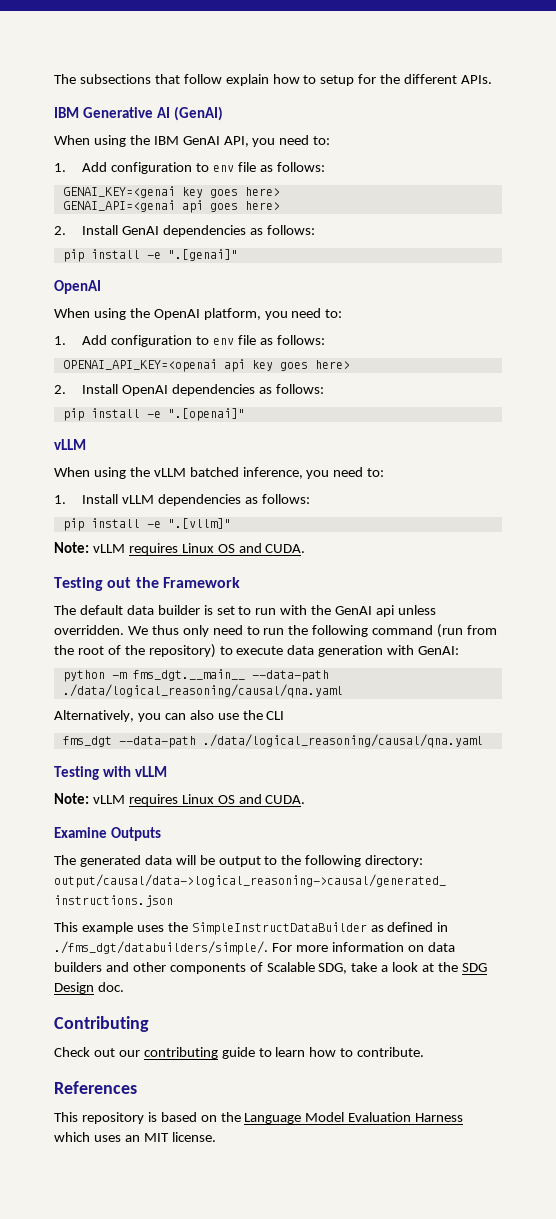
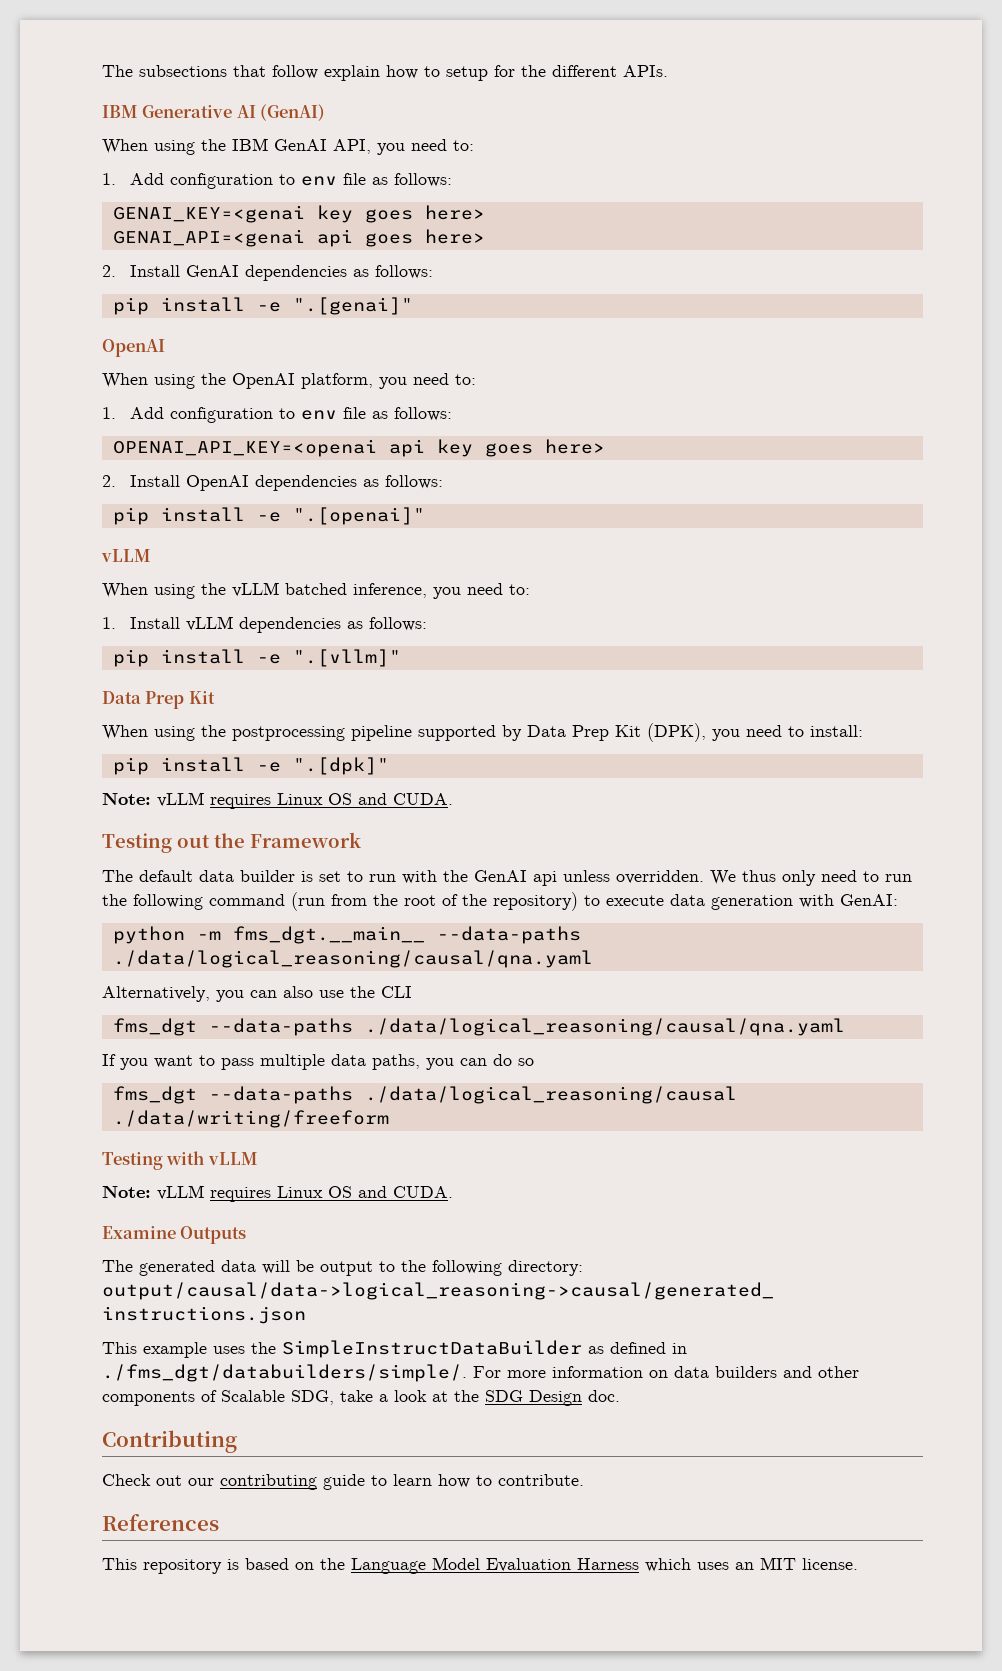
  pip install -e ".[vllm]"
+ Data Prep Kit
+ When using the postprocessing pipeline supported by Data Prep Kit (DPK), you need to install:
+ pip install -e ".[dpk]"
- python -m fms_dgt.__main__ --data-path ./data/logical_reasoning/causal/qna.yaml
+ python -m fms_dgt.__main__ --data-paths ./data/logical_reasoning/causal/qna.yaml
- fms_dgt --data-path ./data/logical_reasoning/causal/qna.yaml
+ fms_dgt --data-paths ./data/logical_reasoning/causal/qna.yaml
+ If you want to pass multiple data paths, you can do so
+ fms_dgt --data-paths ./data/logical_reasoning/causal ./data/writing/freeform

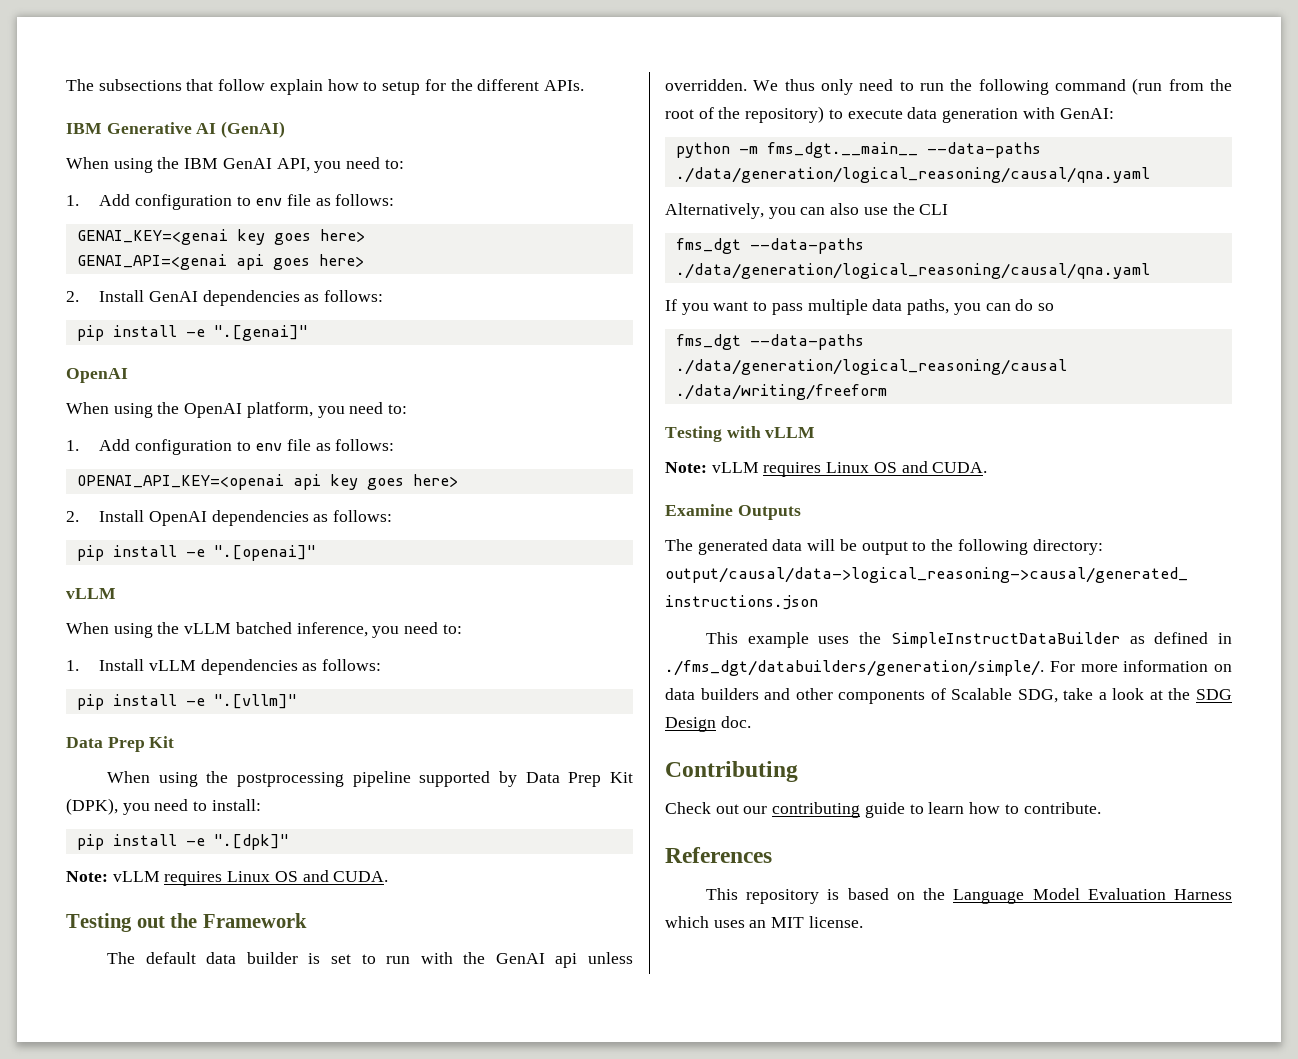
- python -m fms_dgt.__main__ --data-paths ./data/logical_reasoning/causal/qna.yaml
+ python -m fms_dgt.__main__ --data-paths ./data/generation/logical_reasoning/causal/qna.yaml
- fms_dgt --data-paths ./data/logical_reasoning/causal/qna.yaml
+ fms_dgt --data-paths ./data/generation/logical_reasoning/causal/qna.yaml
- fms_dgt --data-paths ./data/logical_reasoning/causal ./data/writing/freeform
+ fms_dgt --data-paths ./data/generation/logical_reasoning/causal ./data/writing/freeform
- This example uses the SimpleInstructDataBuilder as defined in ./fms_dgt/databuilders/simple/. For more information on data builders and other components of Scalable SDG, take a look at the SDG Design doc.
+ This example uses the SimpleInstructDataBuilder as defined in ./fms_dgt/databuilders/generation/simple/. For more information on data builders and other components of Scalable SDG, take a look at the SDG Design doc.

